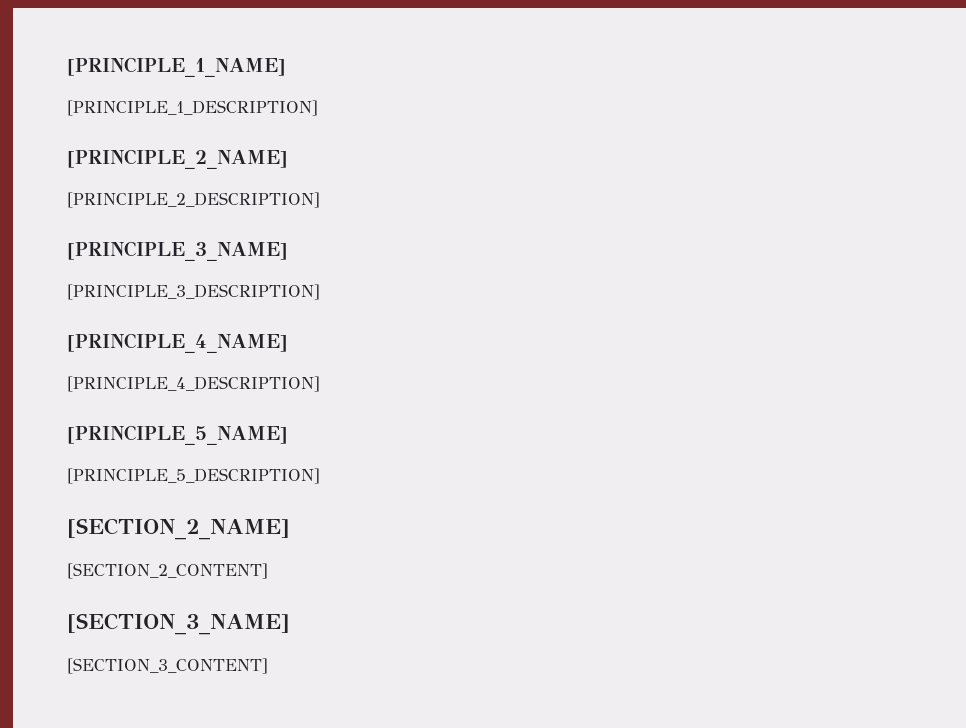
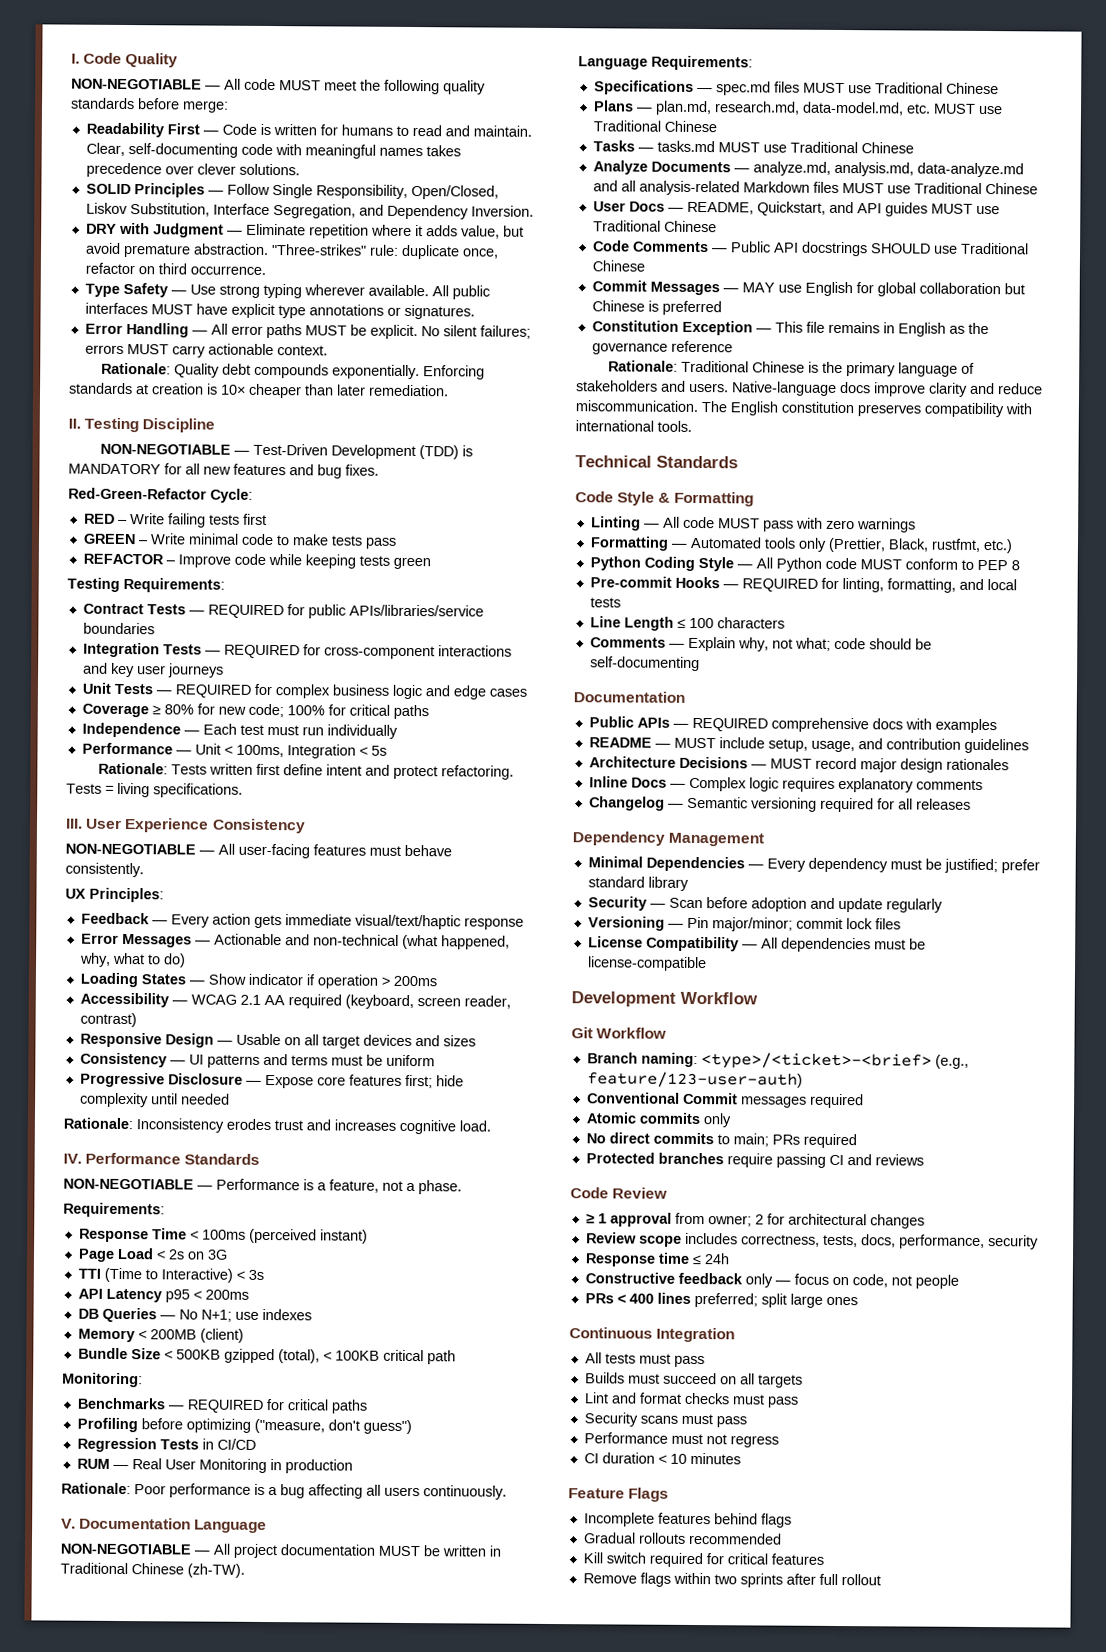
- [PRINCIPLE_1_NAME]
- [PRINCIPLE_1_DESCRIPTION]
- [PRINCIPLE_2_NAME]
- [PRINCIPLE_2_DESCRIPTION]
- [PRINCIPLE_3_NAME]
- [PRINCIPLE_3_DESCRIPTION]
- [PRINCIPLE_4_NAME]
- [PRINCIPLE_4_DESCRIPTION]
- [PRINCIPLE_5_NAME]
- [PRINCIPLE_5_DESCRIPTION]
- [SECTION_2_NAME]
- [SECTION_2_CONTENT]
- [SECTION_3_NAME]
- [SECTION_3_CONTENT]
+ I. Code Quality
+ NON-NEGOTIABLE — All code MUST meet the following quality standards before merge:
+ Readability First — Code is written for humans to read and maintain. Clear, self-documenting code with meaningful names takes precedence over clever solutions.
+ SOLID Principles — Follow Single Responsibility, Open/Closed, Liskov Substitution, Interface Segregation, and Dependency Inversion.
+ DRY with Judgment — Eliminate repetition where it adds value, but avoid premature abstraction. "Three-strikes" rule: duplicate once, refactor on third occurrence.
+ Type Safety — Use strong typing wherever available. All public interfaces MUST have explicit type annotations or signatures.
+ Error Handling — All error paths MUST be explicit. No silent failures; errors MUST carry actionable context.
+ Rationale: Quality debt compounds exponentially. Enforcing standards at creation is 10× cheaper than later remediation.
+ II. Testing Discipline
+ NON-NEGOTIABLE — Test-Driven Development (TDD) is MANDATORY for all new features and bug fixes.
+ Red-Green-Refactor Cycle:
+ RED – Write failing tests first
+ GREEN – Write minimal code to make tests pass
+ REFACTOR – Improve code while keeping tests green
+ Testing Requirements:
+ Contract Tests — REQUIRED for public APIs/libraries/service boundaries
+ Integration Tests — REQUIRED for cross-component interactions and key user journeys
+ Unit Tests — REQUIRED for complex business logic and edge cases
+ Coverage ≥ 80% for new code; 100% for critical paths
+ Independence — Each test must run individually
+ Performance — Unit < 100ms, Integration < 5s
+ Rationale: Tests written first define intent and protect refactoring. Tests = living specifications.
+ III. User Experience Consistency
+ NON-NEGOTIABLE — All user-facing features must behave consistently.
+ UX Principles:
+ Feedback — Every action gets immediate visual/text/haptic response
+ Error Messages — Actionable and non-technical (what happened, why, what to do)
+ Loading States — Show indicator if operation > 200ms
+ Accessibility — WCAG 2.1 AA required (keyboard, screen reader, contrast)
+ Responsive Design — Usable on all target devices and sizes
+ Consistency — UI patterns and terms must be uniform
+ Progressive Disclosure — Expose core features first; hide complexity until needed
+ Rationale: Inconsistency erodes trust and increases cognitive load.
+ IV. Performance Standards
+ NON-NEGOTIABLE — Performance is a feature, not a phase.
+ Requirements:
+ Response Time < 100ms (perceived instant)
+ Page Load < 2s on 3G
+ TTI (Time to Interactive) < 3s
+ API Latency p95 < 200ms
+ DB Queries — No N+1; use indexes
+ Memory < 200MB (client)
+ Bundle Size < 500KB gzipped (total), < 100KB critical path
+ Monitoring:
+ Benchmarks — REQUIRED for critical paths
+ Profiling before optimizing ("measure, don't guess")
+ Regression Tests in CI/CD
+ RUM — Real User Monitoring in production
+ Rationale: Poor performance is a bug affecting all users continuously.
+ V. Documentation Language
+ NON-NEGOTIABLE — All project documentation MUST be written in Traditional Chinese (zh-TW).
+ Language Requirements:
+ Specifications — spec.md files MUST use Traditional Chinese
+ Plans — plan.md, research.md, data-model.md, etc. MUST use Traditional Chinese
+ Tasks — tasks.md MUST use Traditional Chinese
+ Analyze Documents — analyze.md, analysis.md, data-analyze.md and all analysis-related Markdown files MUST use Traditional Chinese
+ User Docs — README, Quickstart, and API guides MUST use Traditional Chinese
+ Code Comments — Public API docstrings SHOULD use Traditional Chinese
+ Commit Messages — MAY use English for global collaboration but Chinese is preferred
+ Constitution Exception — This file remains in English as the governance reference
+ Rationale: Traditional Chinese is the primary language of stakeholders and users. Native-language docs improve clarity and reduce miscommunication. The English constitution preserves compatibility with international tools.
+ Technical Standards
+ Code Style & Formatting
+ Linting — All code MUST pass with zero warnings
+ Formatting — Automated tools only (Prettier, Black, rustfmt, etc.)
+ Python Coding Style — All Python code MUST conform to PEP 8
+ Pre-commit Hooks — REQUIRED for linting, formatting, and local tests
+ Line Length ≤ 100 characters
+ Comments — Explain why, not what; code should be self-documenting
+ Documentation
+ Public APIs — REQUIRED comprehensive docs with examples
+ README — MUST include setup, usage, and contribution guidelines
+ Architecture Decisions — MUST record major design rationales
+ Inline Docs — Complex logic requires explanatory comments
+ Changelog — Semantic versioning required for all releases
+ Dependency Management
+ Minimal Dependencies — Every dependency must be justified; prefer standard library
+ Security — Scan before adoption and update regularly
+ Versioning — Pin major/minor; commit lock files
+ License Compatibility — All dependencies must be license-compatible
+ Development Workflow
+ Git Workflow
+ Branch naming: <type>/<ticket>-<brief> (e.g., feature/123-user-auth)
+ Conventional Commit messages required
+ Atomic commits only
+ No direct commits to main; PRs required
+ Protected branches require passing CI and reviews
+ Code Review
+ ≥ 1 approval from owner; 2 for architectural changes
+ Review scope includes correctness, tests, docs, performance, security
+ Response time ≤ 24h
+ Constructive feedback only — focus on code, not people
+ PRs < 400 lines preferred; split large ones
+ Continuous Integration
+ All tests must pass
+ Builds must succeed on all targets
+ Lint and format checks must pass
+ Security scans must pass
+ Performance must not regress
+ CI duration < 10 minutes
+ Feature Flags
+ Incomplete features behind flags
+ Gradual rollouts recommended
+ Kill switch required for critical features
+ Remove flags within two sprints after full rollout

